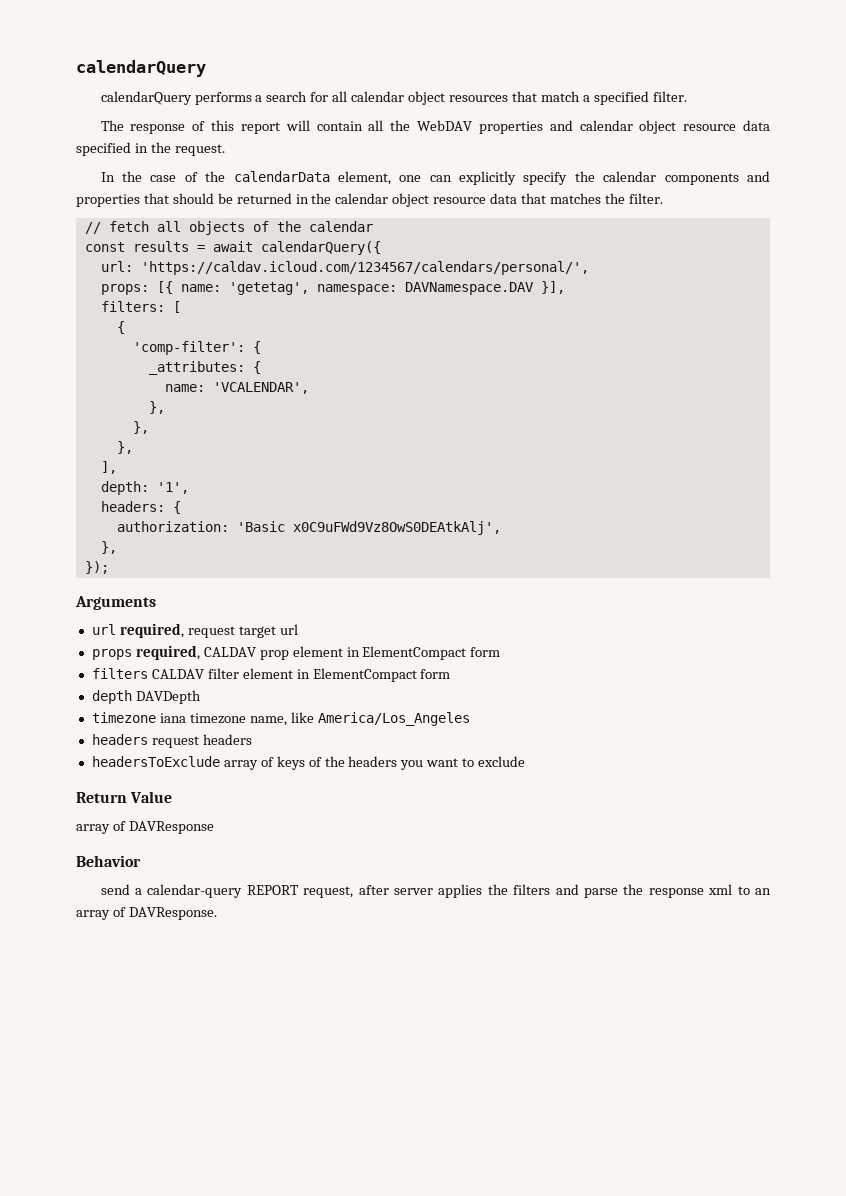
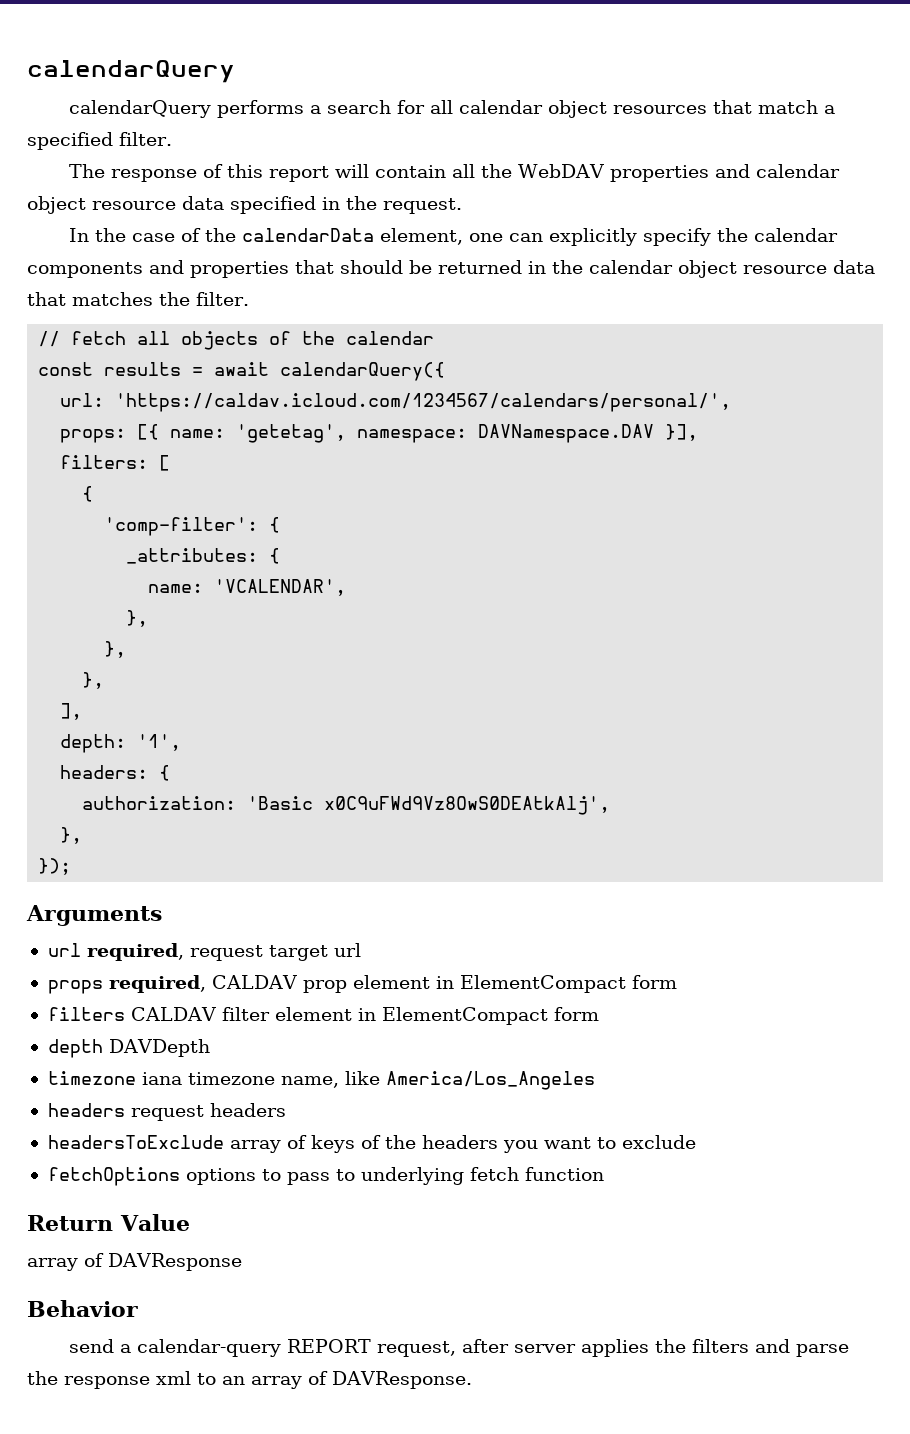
+ fetchOptions options to pass to underlying fetch function

